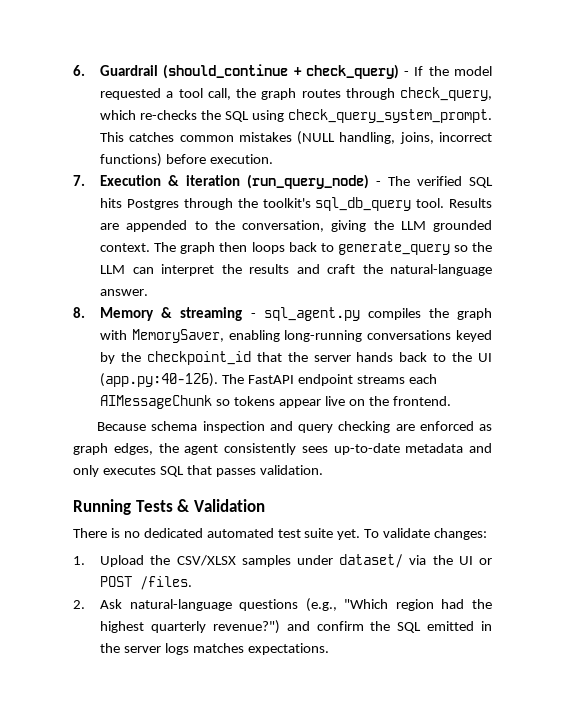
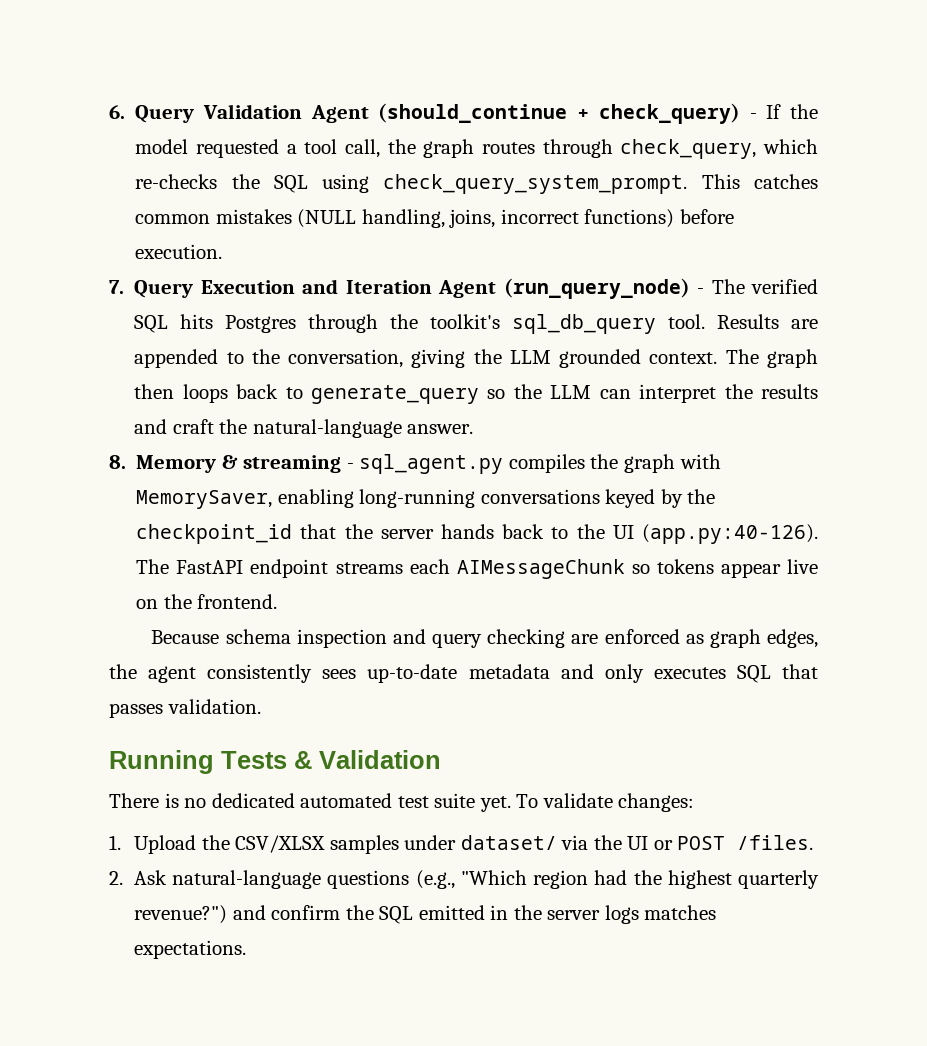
- 6. Guardrail (should_continue + check_query) - If the model requested a tool call, the graph routes through check_query, which re-checks the SQL using check_query_system_prompt.
+ 6. Query Validation Agent (should_continue + check_query) - If the model requested a tool call, the graph routes through check_query, which re-checks the SQL using check_query_system_prompt.
- 7. Execution & iteration (run_query_node) - The verified SQL hits Postgres through the toolkit's sql_db_query tool.
+ 7. Query Execution and Iteration Agent (run_query_node) - The verified SQL hits Postgres through the toolkit's sql_db_query tool.

